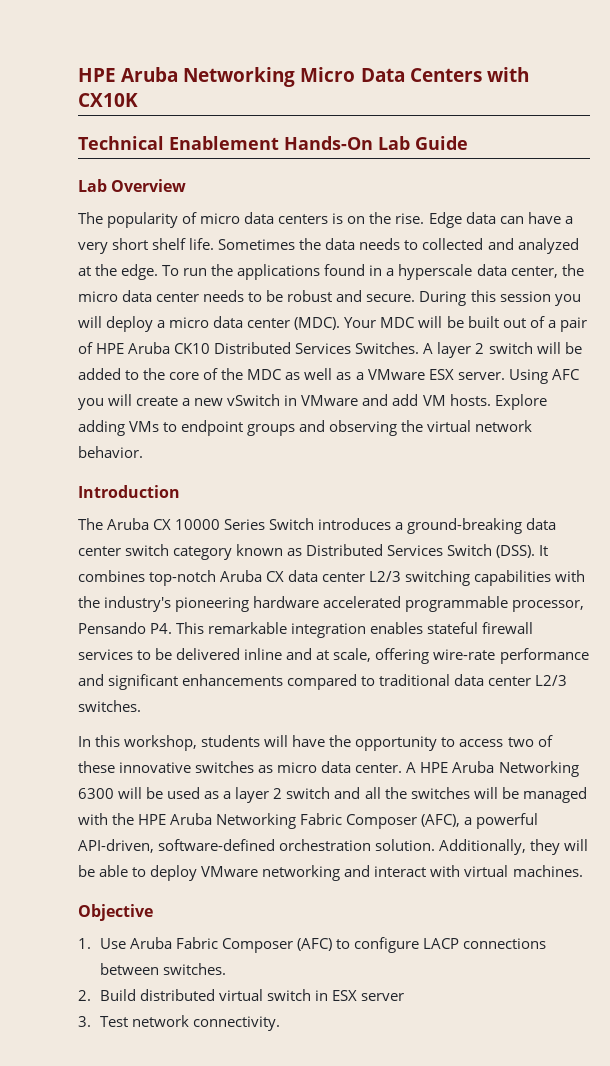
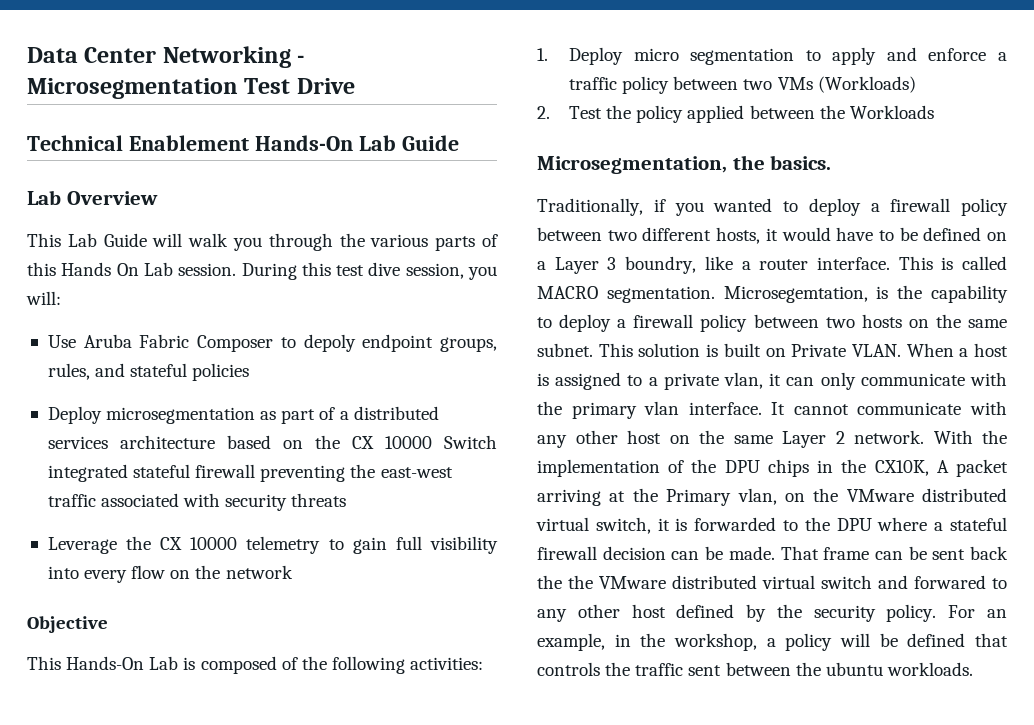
- HPE Aruba Networking Micro Data Centers with CX10K
+ Data Center Networking - Microsegmentation Test Drive
- The popularity of micro data centers is on the rise. Edge data can have a very short shelf life. Sometimes the data needs to collected and analyzed at the edge. To run the applications found in a hyperscale data center, the micro data center needs to be robust and secure. During this session you will deploy a micro data center (MDC). Your MDC will be built out of a pair of HPE Aruba CK10 Distributed Services Switches. A layer 2 switch will be added to the core of the MDC as well as a VMware ESX server. Using AFC you will create a new vSwitch in VMware and add VM hosts. Explore adding VMs to endpoint groups and observing the virtual network behavior.
- Introduction
- The Aruba CX 10000 Series Switch introduces a ground-breaking data center switch category known as Distributed Services Switch (DSS). It combines top-notch Aruba CX data center L2/3 switching capabilities with the industry's pioneering hardware accelerated programmable processor, Pensando P4. This remarkable integration enables stateful firewall services to be delivered inline and at scale, offering wire-rate performance and significant enhancements compared to traditional data center L2/3 switches.
- In this workshop, students will have the opportunity to access two of these innovative switches as micro data center. A HPE Aruba Networking 6300 will be used as a layer 2 switch and all the switches will be managed with the HPE Aruba Networking Fabric Composer (AFC), a powerful API-driven, software-defined orchestration solution. Additionally, they will be able to deploy VMware networking and interact with virtual machines.
+ This Lab Guide will walk you through the various parts of this Hands On Lab session. During this test dive session, you will:
+ Use Aruba Fabric Composer to depoly endpoint groups, rules, and stateful policies
+ Deploy microsegmentation as part of a distributed services architecture based on the CX 10000 Switch integrated stateful firewall preventing the east-west traffic associated with security threats
+ Leverage the CX 10000 telemetry to gain full visibility into every flow on the network
  Objective
- 1. Use Aruba Fabric Composer (AFC) to configure LACP connections between switches.
- 2. Build distributed virtual switch in ESX server
- 3. Test network connectivity.
+ This Hands-On Lab is composed of the following activities:
+ 1. Deploy micro segmentation to apply and enforce a traffic policy between two VMs (Workloads)
+ 2. Test the policy applied between the Workloads
+ Microsegmentation, the basics.
+ Traditionally, if you wanted to deploy a firewall policy between two different hosts, it would have to be defined on a Layer 3 boundry, like a router interface. This is called MACRO segmentation. Microsegemtation, is the capability to deploy a firewall policy between two hosts on the same subnet. This solution is built on Private VLAN. When a host is assigned to a private vlan, it can only communicate with the primary vlan interface. It cannot communicate with any other host on the same Layer 2 network. With the implementation of the DPU chips in the CX10K, A packet arriving at the Primary vlan, on the VMware distributed virtual switch, it is forwarded to the DPU where a stateful firewall decision can be made. That frame can be sent back the the VMware distributed virtual switch and forwared to any other host defined by the security policy. For an example, in the workshop, a policy will be defined that controls the traffic sent between the ubuntu workloads.

